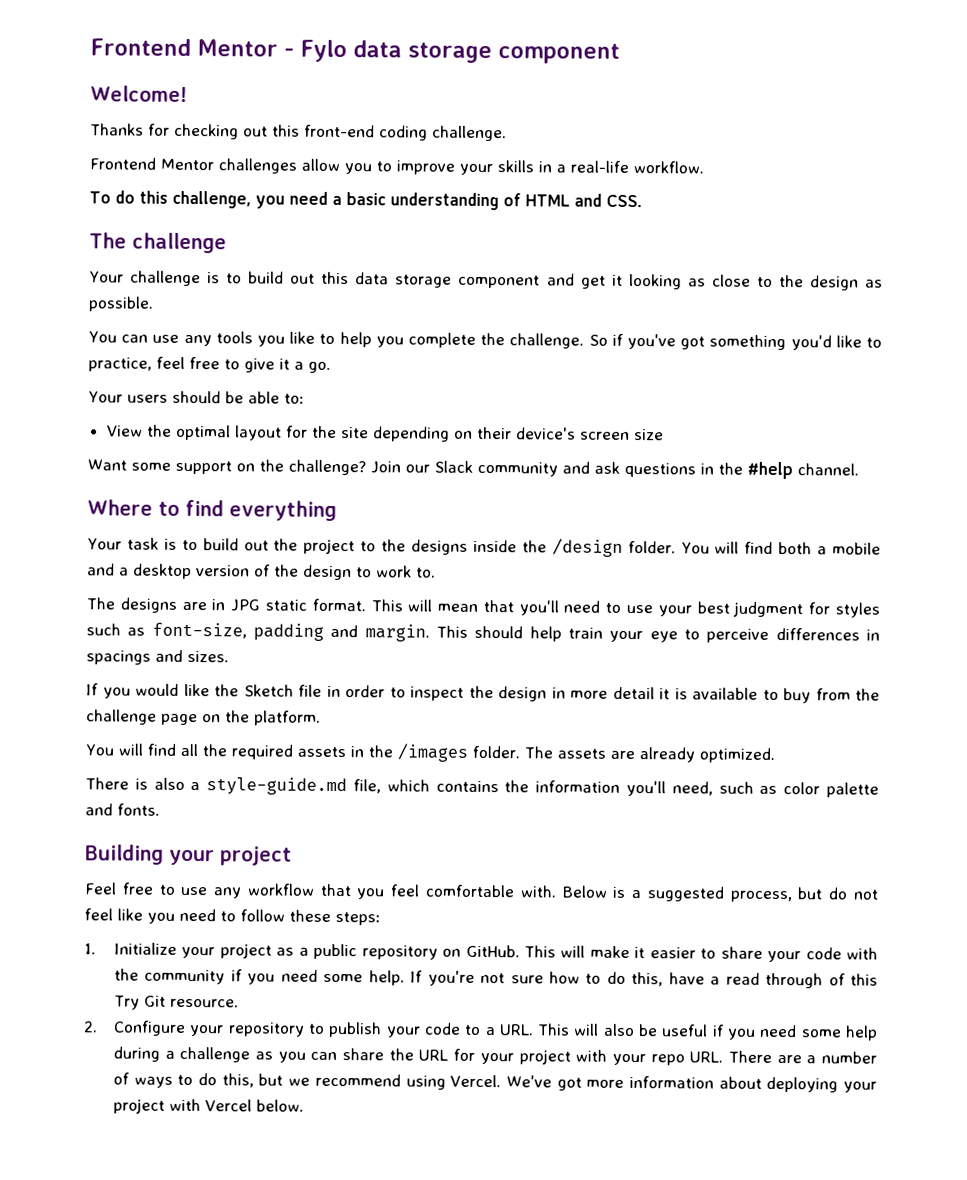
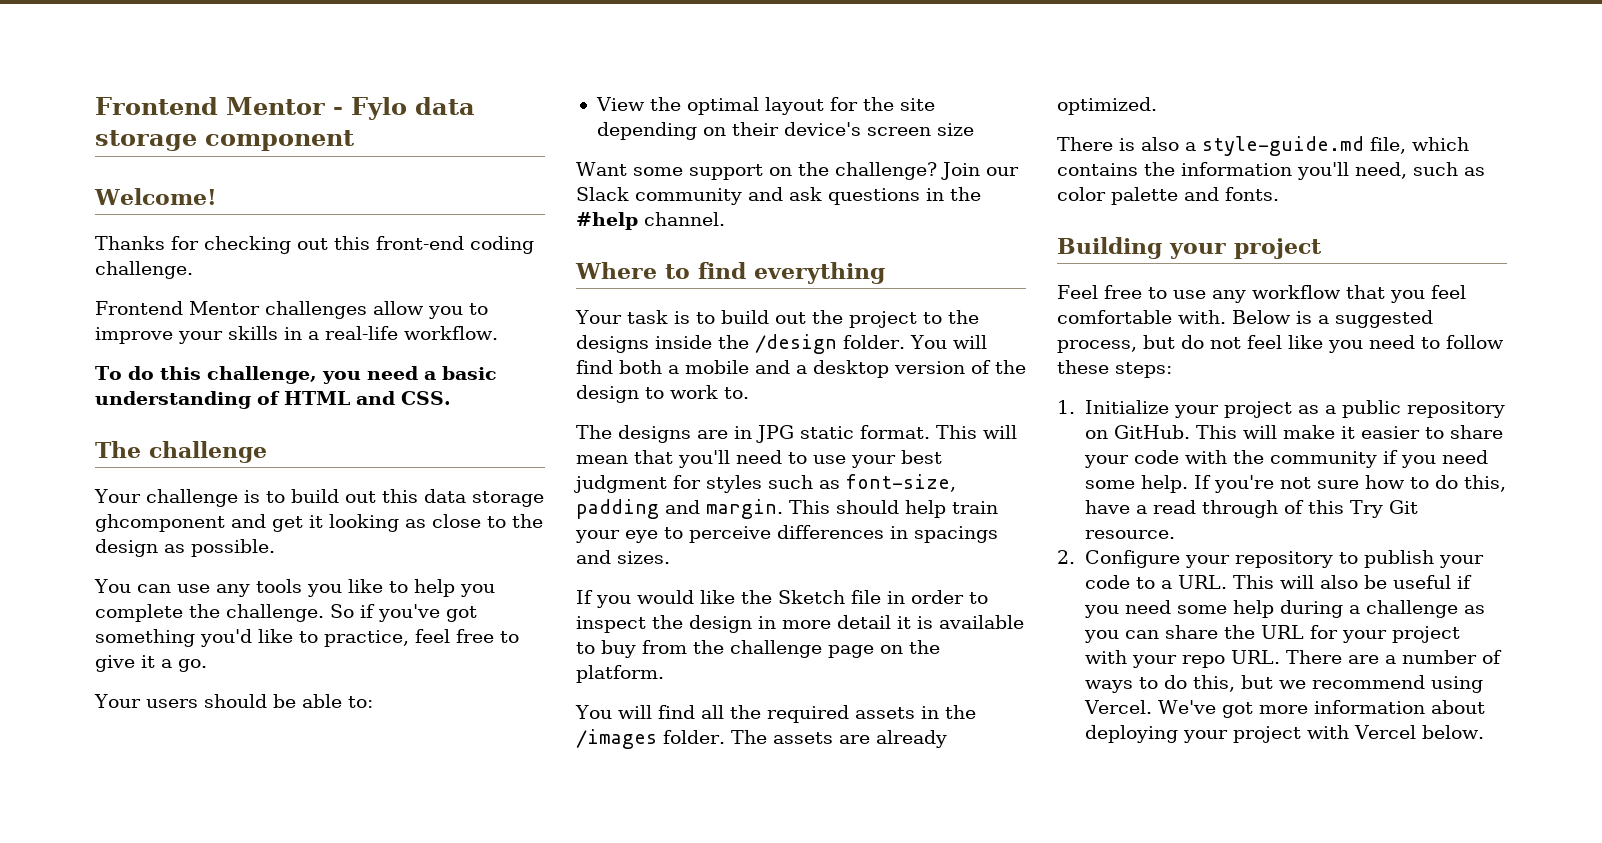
- Your challenge is to build out this data storage component and get it looking as close to the design as possible.
+ Your challenge is to build out this data storage ghcomponent and get it looking as close to the design as possible.

